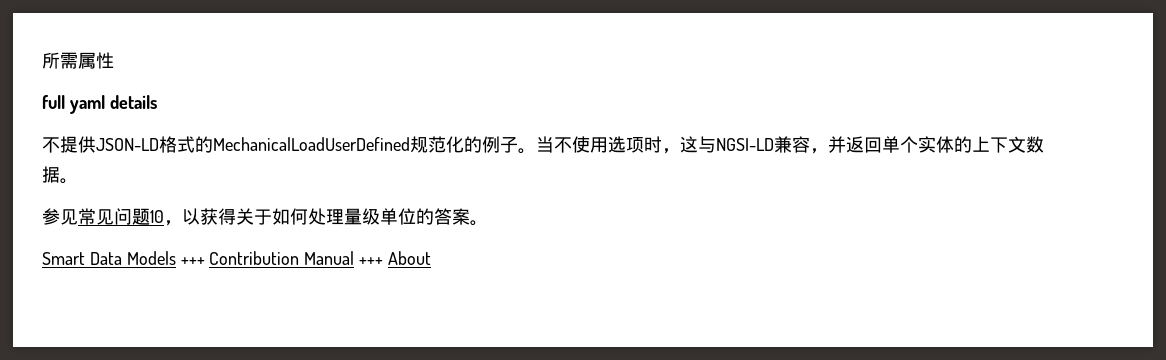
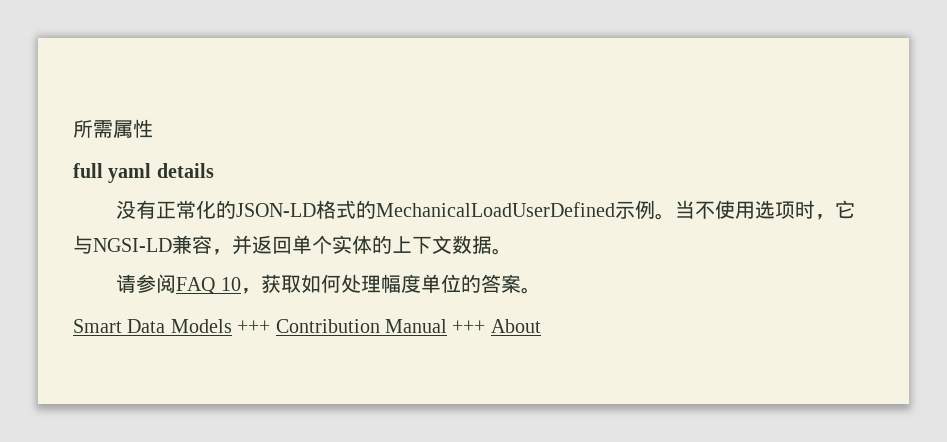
- 不提供JSON-LD格式的MechanicalLoadUserDefined规范化的例子。
+ 没有正常化的JSON-LD格式的MechanicalLoadUserDefined示例。
- 当不使用选项时，这与NGSI-LD兼容，并返回单个实体的上下文数据。
+ 当不使用选项时，它与NGSI-LD兼容，并返回单个实体的上下文数据。
- 参见常见问题10，以获得关于如何处理量级单位的答案。
+ 请参阅FAQ 10，获取如何处理幅度单位的答案。

